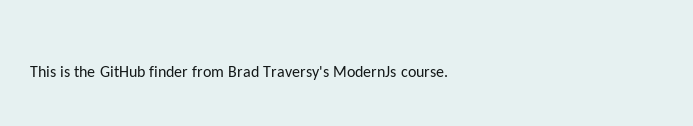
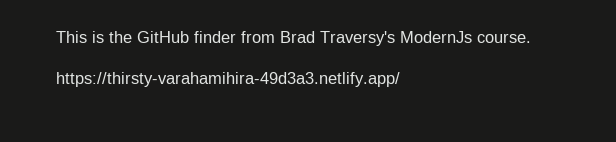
+ https://thirsty-varahamihira-49d3a3.netlify.app/

